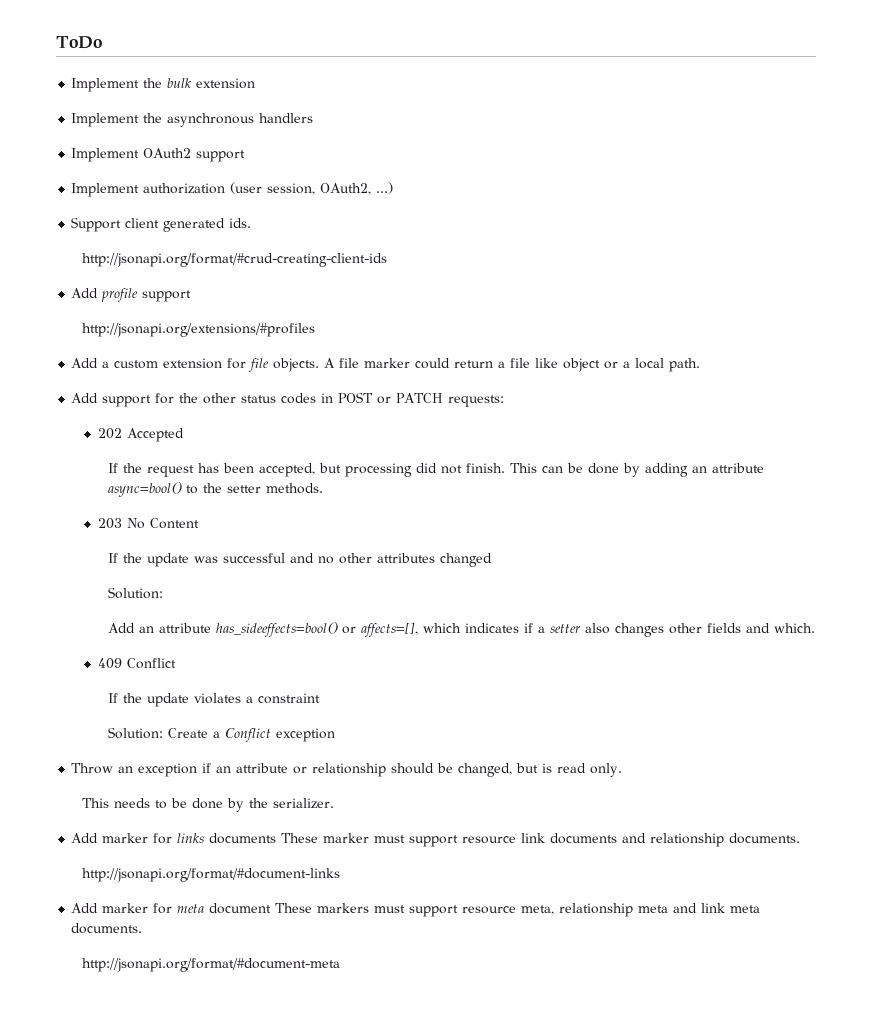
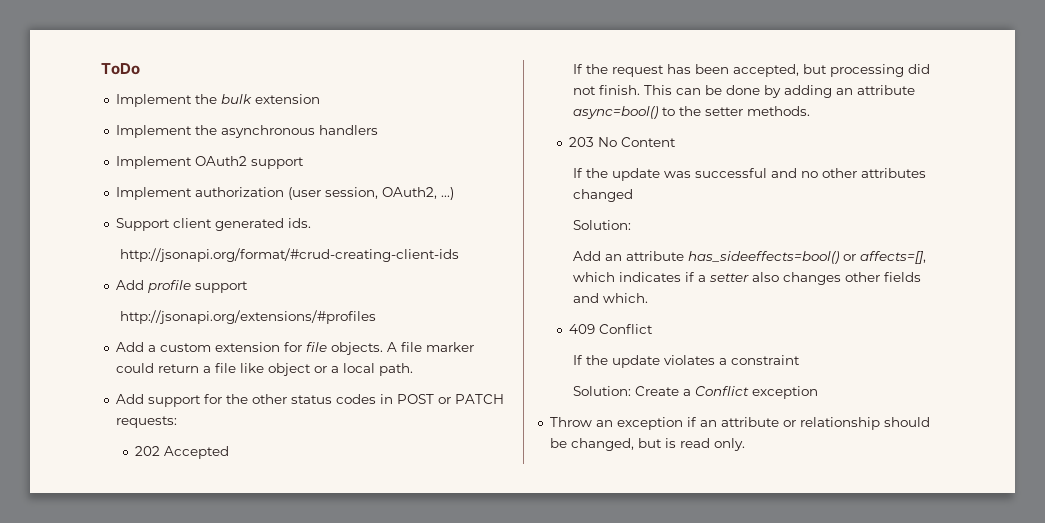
- This needs to be done by the serializer.
- Add marker for links documents These marker must support resource link documents and relationship documents.
- http://jsonapi.org/format/#document-links
- Add marker for meta document These markers must support resource meta, relationship meta and link meta documents.
- http://jsonapi.org/format/#document-meta

